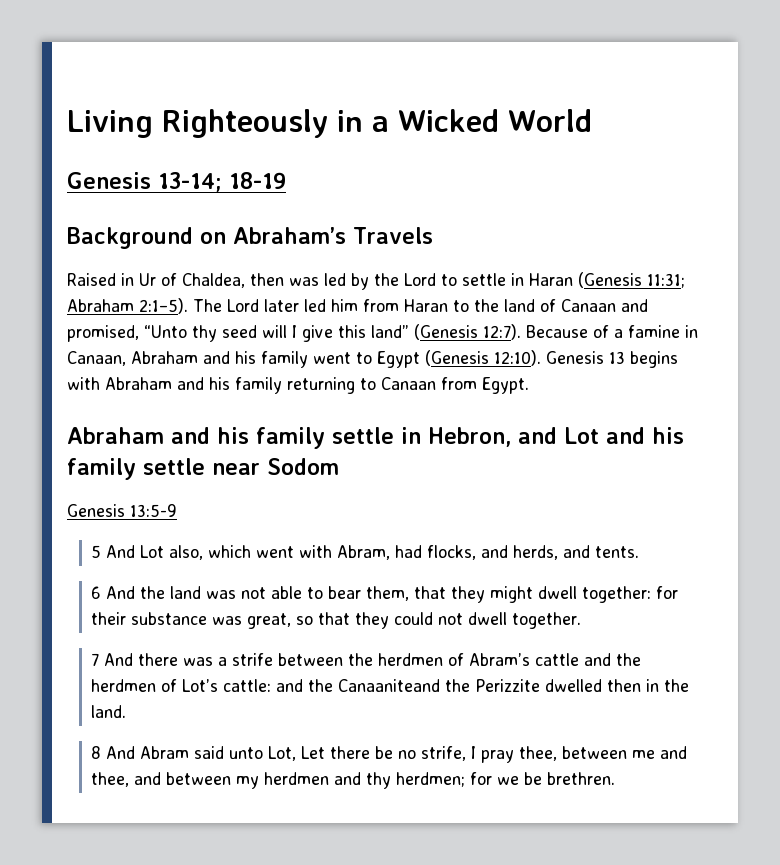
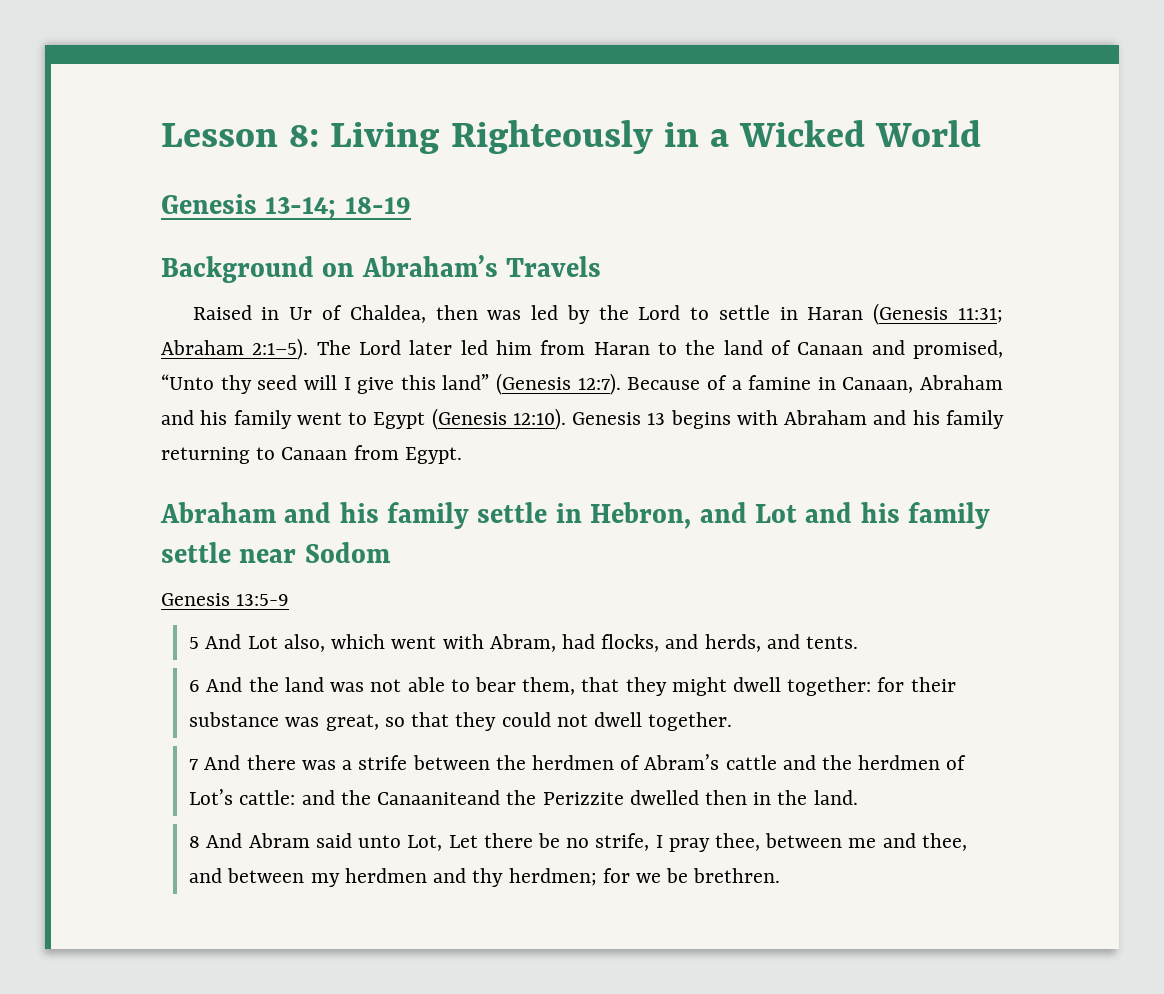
- Living Righteously in a Wicked World
+ Lesson 8: Living Righteously in a Wicked World

